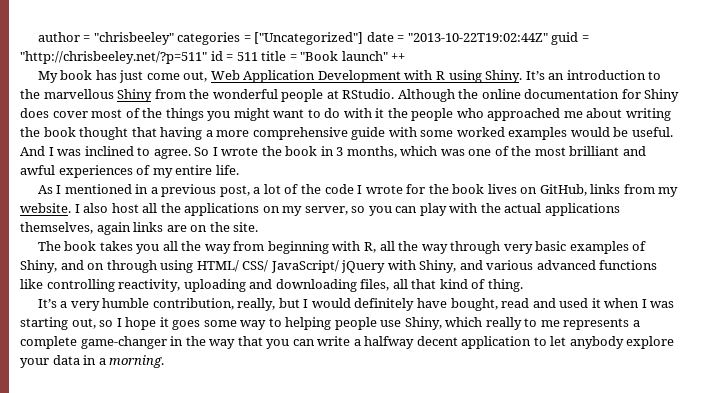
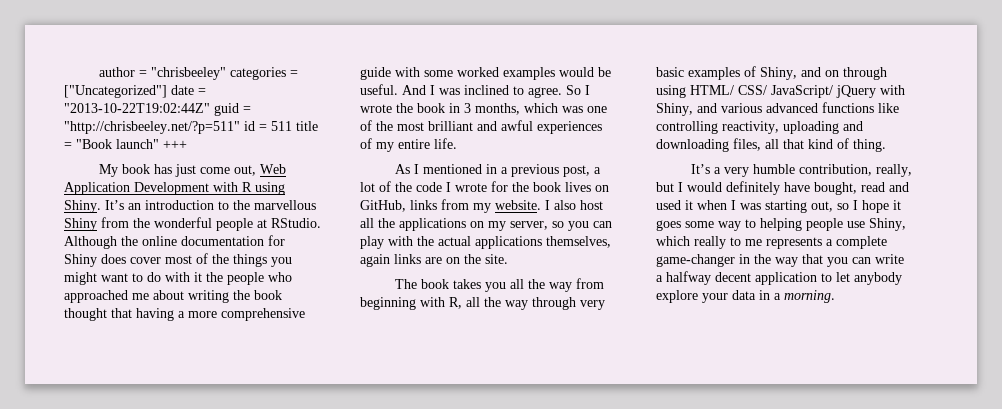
- author = "chrisbeeley" categories = ["Uncategorized"] date = "2013-10-22T19:02:44Z" guid = "http://chrisbeeley.net/?p=511" id = 511 title = "Book launch" ++
+ author = "chrisbeeley" categories = ["Uncategorized"] date = "2013-10-22T19:02:44Z" guid = "http://chrisbeeley.net/?p=511" id = 511 title = "Book launch" +++

